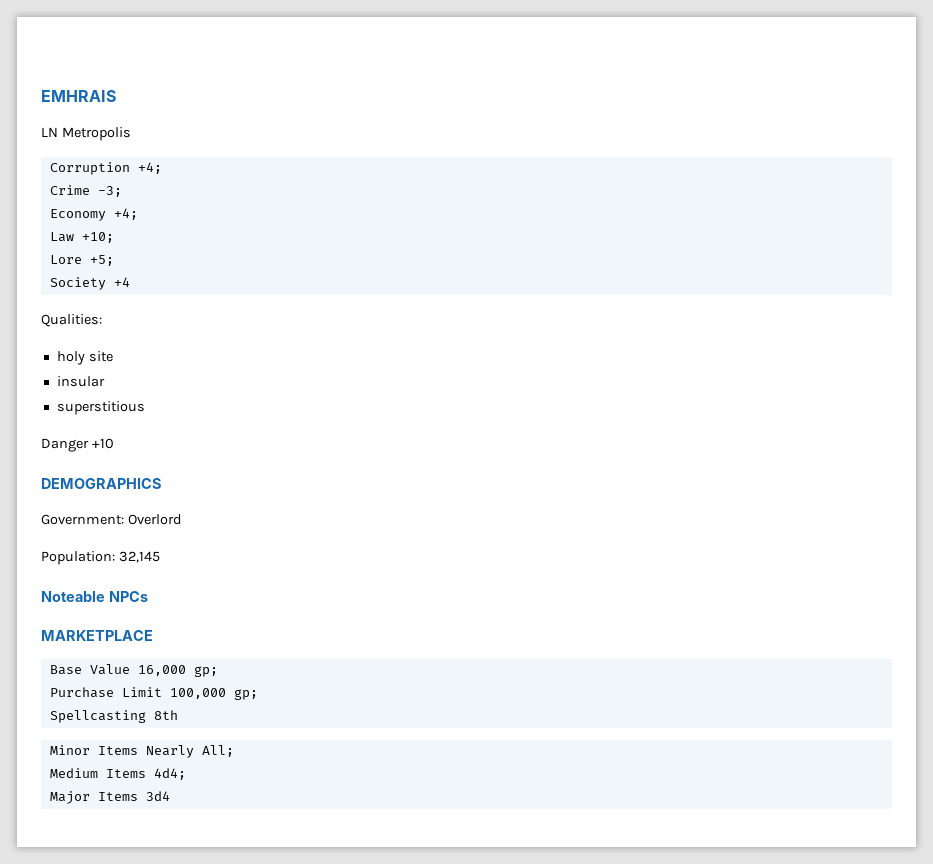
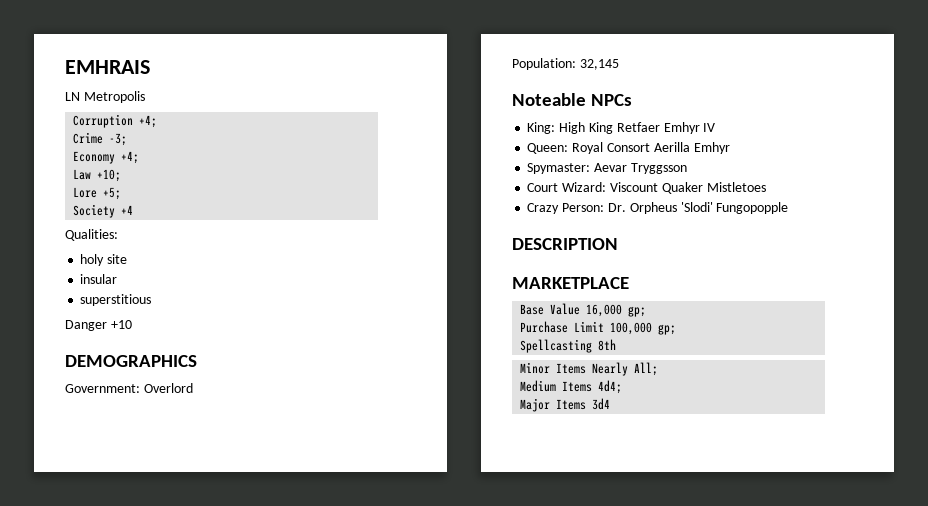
+ King: High King Retfaer Emhyr IV
+ Queen: Royal Consort Aerilla Emhyr
+ Spymaster: Aevar Tryggsson
+ Court Wizard: Viscount Quaker Mistletoes
+ Crazy Person: Dr. Orpheus 'Slodi' Fungopopple
+ DESCRIPTION

